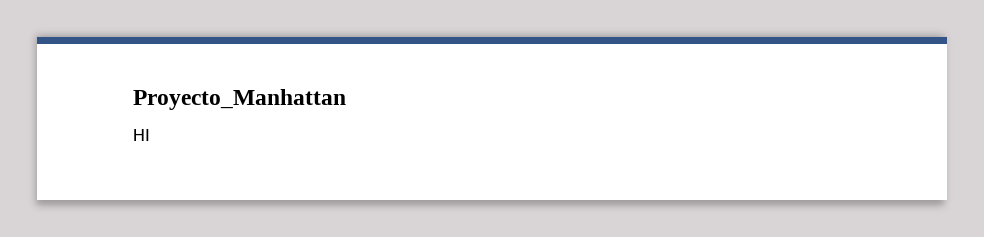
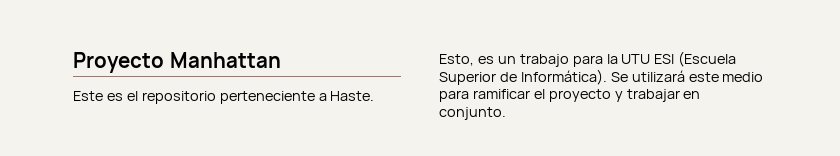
- Proyecto_Manhattan
- HI
+ Proyecto Manhattan
+ Este es el repositorio perteneciente a Haste. Esto, es un trabajo para la UTU ESI (Escuela Superior de Informática). Se utilizará este medio para ramificar el proyecto y trabajar en conjunto.

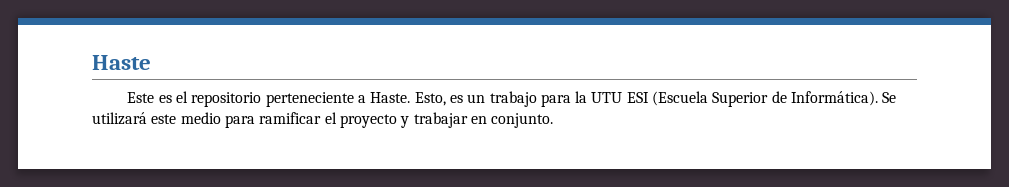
- Proyecto Manhattan
+ Haste

